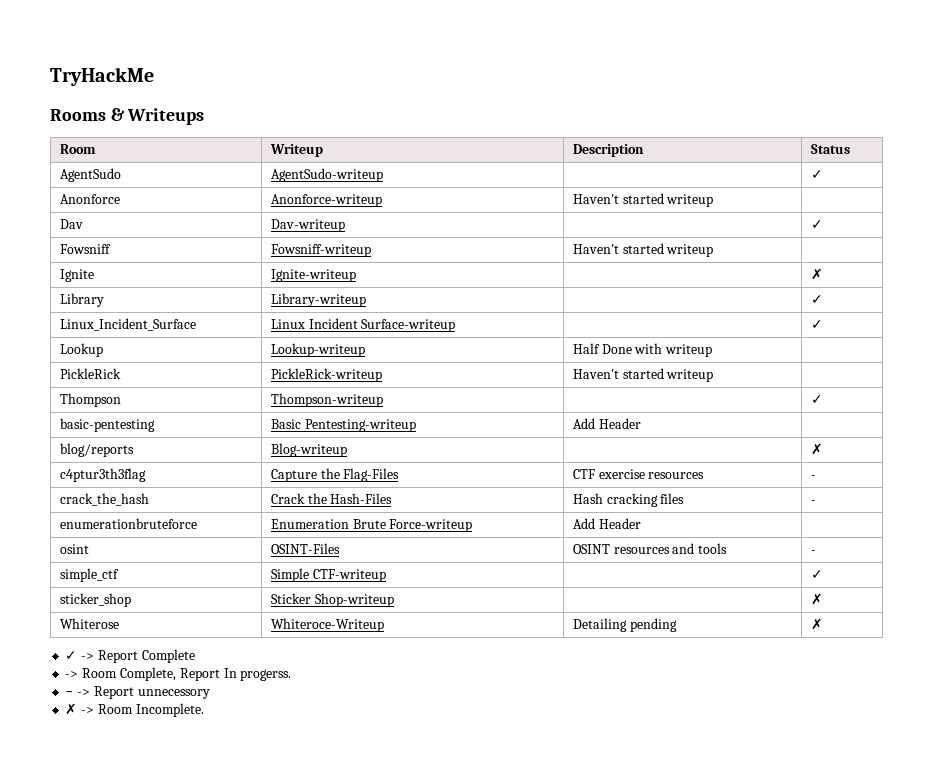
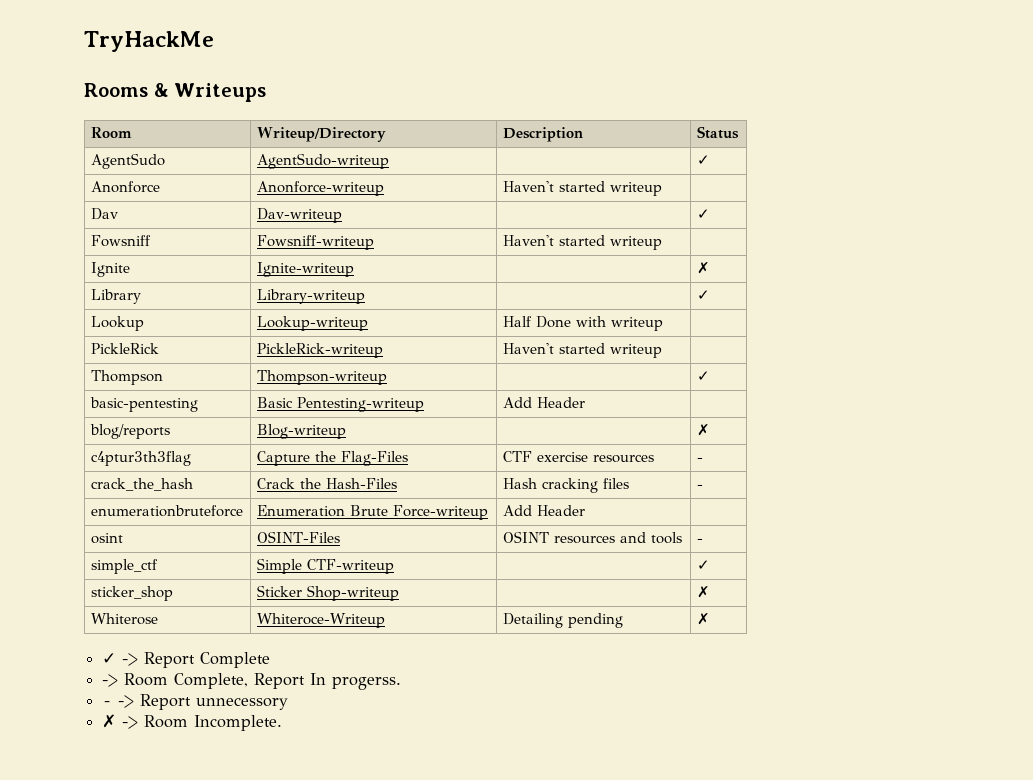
- Room | Writeup | Description | Status
+ Room | Writeup/Directory | Description | Status
- Linux_Incident_Surface | Linux Incident Surface-writeup | | ✓

